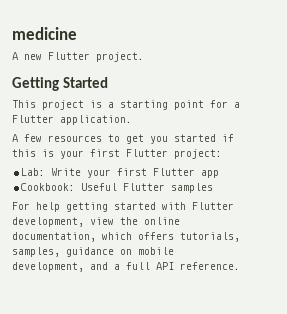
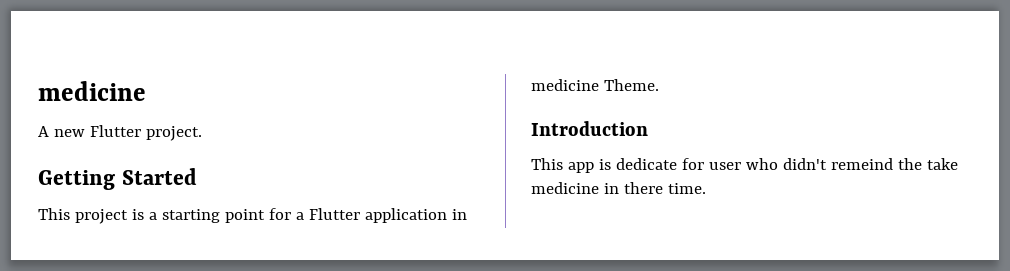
- This project is a starting point for a Flutter application.
- A few resources to get you started if this is your first Flutter project:
- Lab: Write your first Flutter app
- Cookbook: Useful Flutter samples
- For help getting started with Flutter development, view the online documentation, which offers tutorials, samples, guidance on mobile development, and a full API reference.
+ This project is a starting point for a Flutter application in medicine Theme.
+ Introduction
+ This app is dedicate for user who didn't remeind the take medicine in there time.

